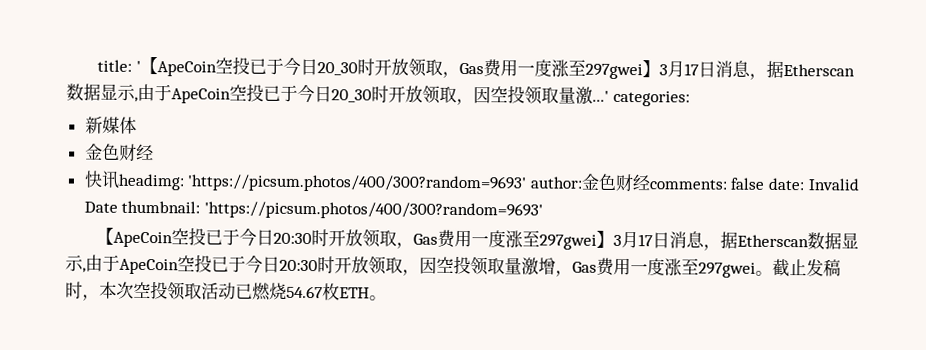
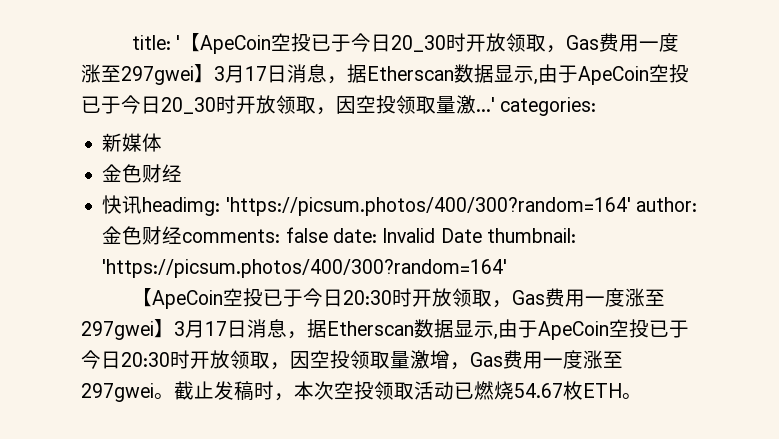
- 快讯headimg: 'https://picsum.photos/400/300?random=9693' author:金色财经comments: false date: Invalid Date thumbnail: 'https://picsum.photos/400/300?random=9693'
+ 快讯headimg: 'https://picsum.photos/400/300?random=164' author:金色财经comments: false date: Invalid Date thumbnail: 'https://picsum.photos/400/300?random=164'

